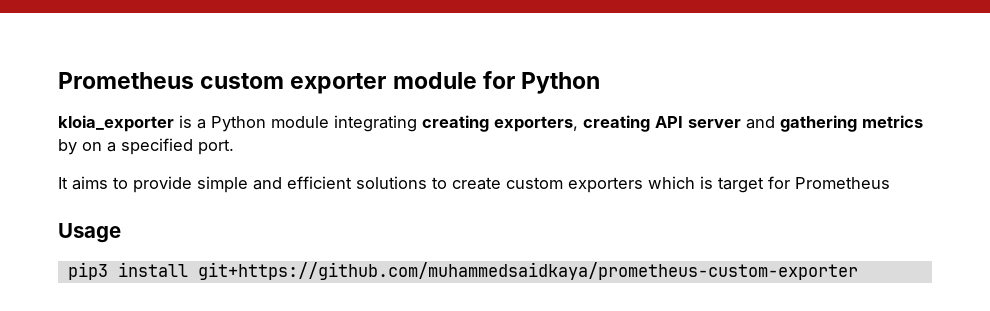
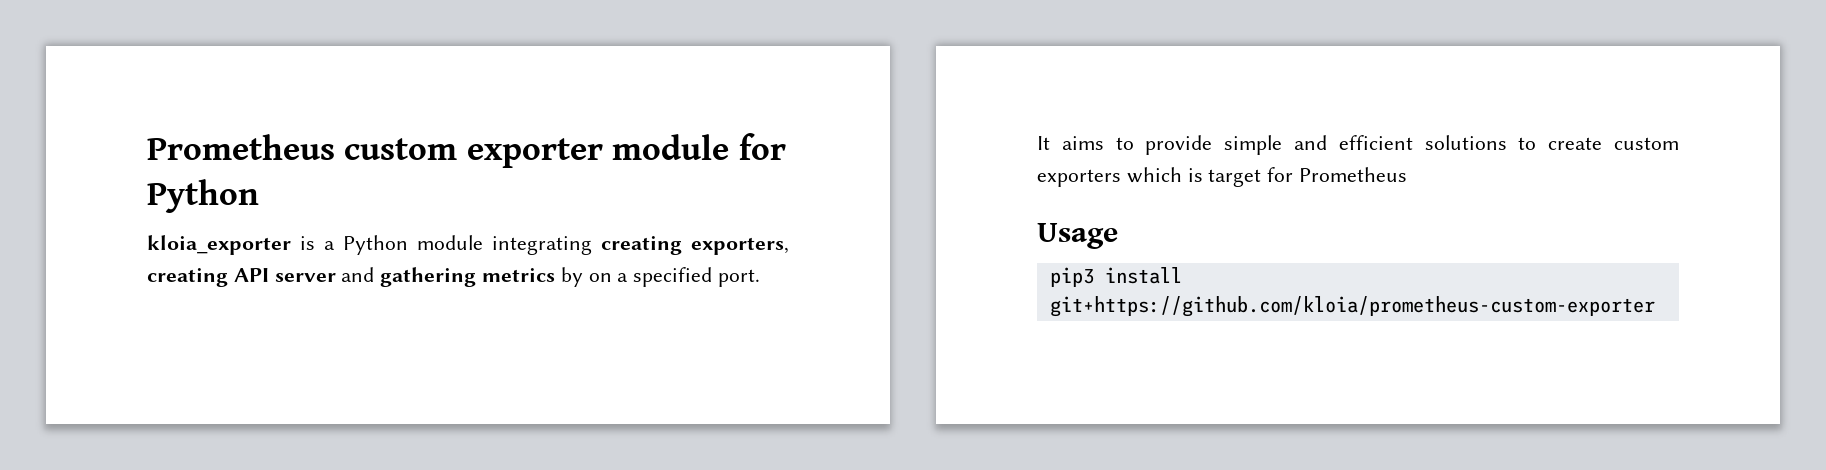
- pip3 install git+https://github.com/muhammedsaidkaya/prometheus-custom-exporter
+ pip3 install git+https://github.com/kloia/prometheus-custom-exporter

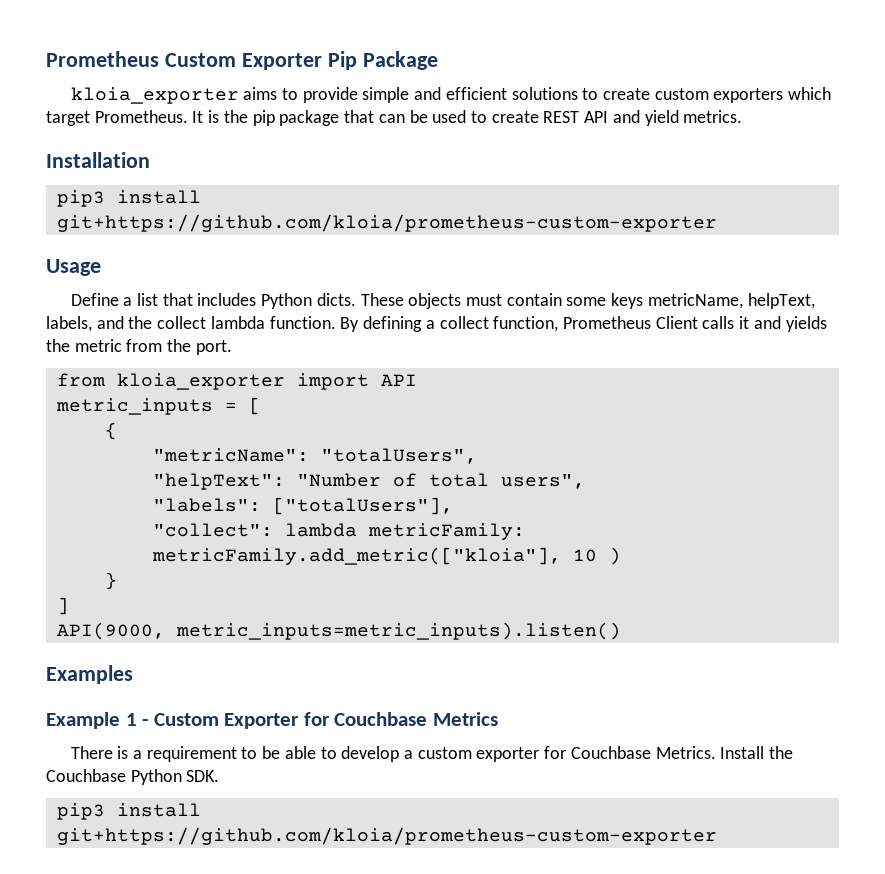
- Prometheus custom exporter module for Python
- kloia_exporter is a Python module integrating creating exporters, creating API server and gathering metrics by on a specified port.
- It aims to provide simple and efficient solutions to create custom exporters which is target for Prometheus
+ Prometheus Custom Exporter Pip Package
+ kloia_exporter aims to provide simple and efficient solutions to create custom exporters which target Prometheus. It is the pip package that can be used to create REST API and yield metrics.
+ Installation
+ pip3 install git+https://github.com/kloia/prometheus-custom-exporter
  Usage
+ Define a list that includes Python dicts. These objects must contain some keys metricName, helpText, labels, and the collect lambda function. By defining a collect function, Prometheus Client calls it and yields the metric from the port.
+ from kloia_exporter import API
+ metric_inputs = [
+ {
+ "metricName": "totalUsers",
+ "helpText": "Number of total users",
+ "labels": ["totalUsers"],
+ "collect": lambda metricFamily: metricFamily.add_metric(["kloia"], 10 )
+ }
+ ]
+ API(9000, metric_inputs=metric_inputs).listen()
+ Examples
+ Example 1 - Custom Exporter for Couchbase Metrics
+ There is a requirement to be able to develop a custom exporter for Couchbase Metrics. Install the Couchbase Python SDK.

